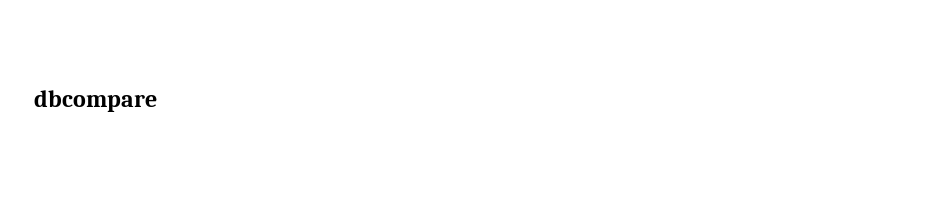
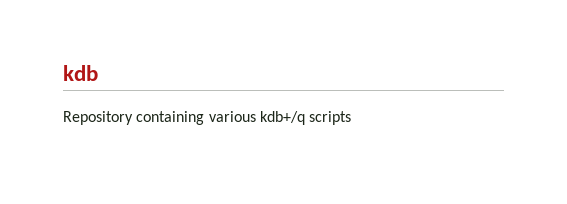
- dbcompare
+ kdb
+ Repository containing various kdb+/q scripts

